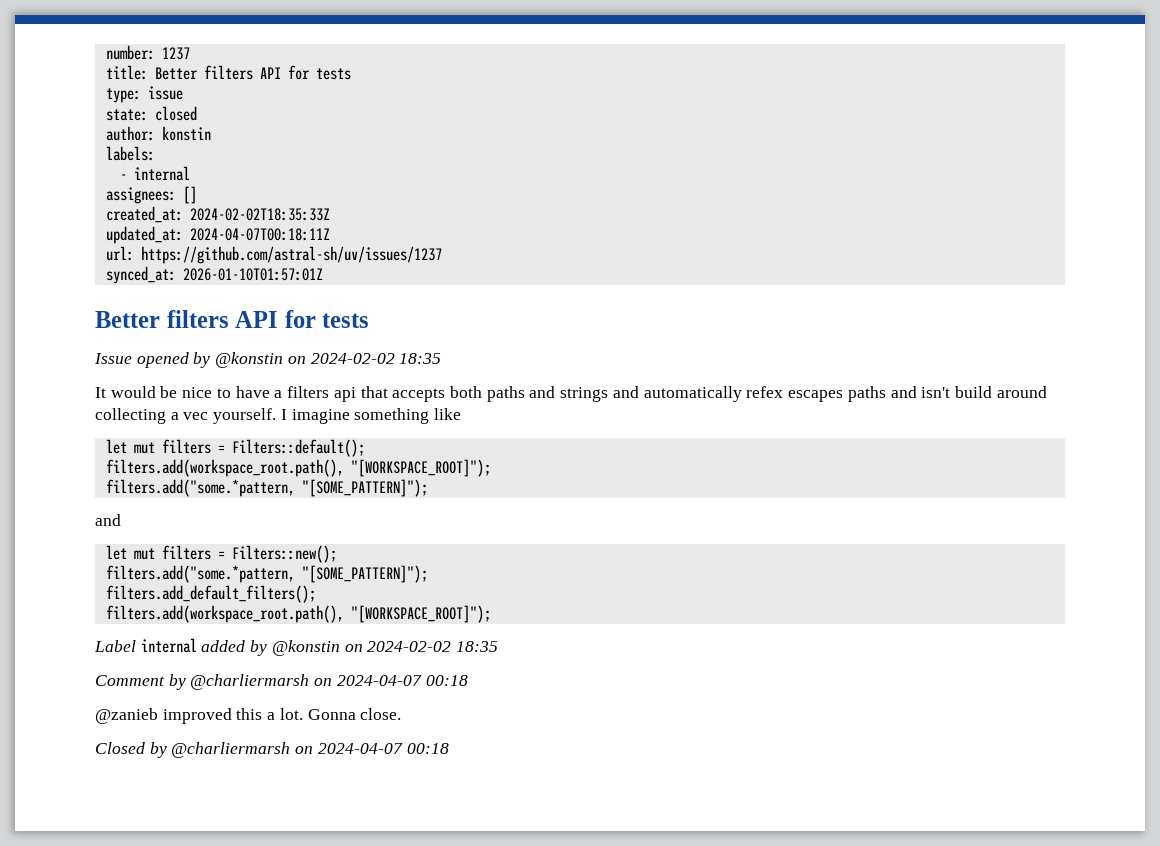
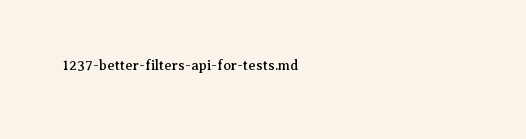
- number: 1237
- title: Better filters API for tests
- type: issue
- state: closed
- author: konstin
- labels:
- - internal
- assignees: []
- created_at: 2024-02-02T18:35:33Z
- updated_at: 2024-04-07T00:18:11Z
- url: https://github.com/astral-sh/uv/issues/1237
- synced_at: 2026-01-10T01:57:01Z
- Better filters API for tests
- Issue opened by @konstin on 2024-02-02 18:35
- It would be nice to have a filters api that accepts both paths and strings and automatically refex escapes paths and isn't build around collecting a vec yourself. I imagine something like
- let mut filters = Filters::default();
- filters.add(workspace_root.path(), "[WORKSPACE_ROOT]");
- filters.add("some.*pattern, "[SOME_PATTERN]");
- and
- let mut filters = Filters::new();
- filters.add("some.*pattern, "[SOME_PATTERN]");
- filters.add_default_filters();
- filters.add(workspace_root.path(), "[WORKSPACE_ROOT]");
- Label internal added by @konstin on 2024-02-02 18:35
- Comment by @charliermarsh on 2024-04-07 00:18
- @zanieb improved this a lot. Gonna close.
- Closed by @charliermarsh on 2024-04-07 00:18
+ 1237-better-filters-api-for-tests.md

